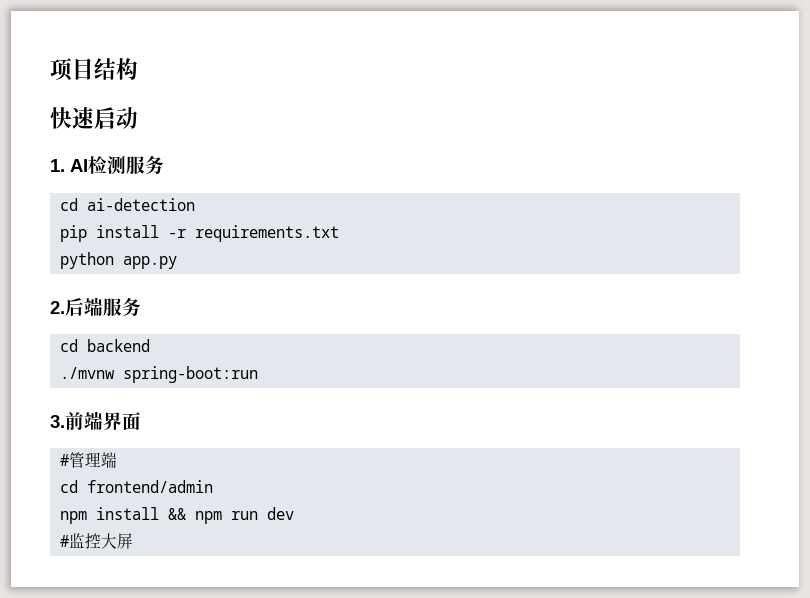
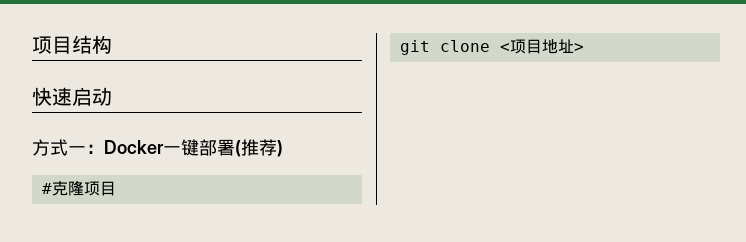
- 1. AI检测服务
- cd ai-detection
- pip install -r requirements.txt
- python app.py
- 2.后端服务
- cd backend
- ./mvnw spring-boot:run
- 3.前端界面
- #管理端
- cd frontend/admin
- npm install && npm run dev
- #监控大屏
+ 方式一：Docker一键部署(推荐)
+ #克隆项目
+ git clone <项目地址>

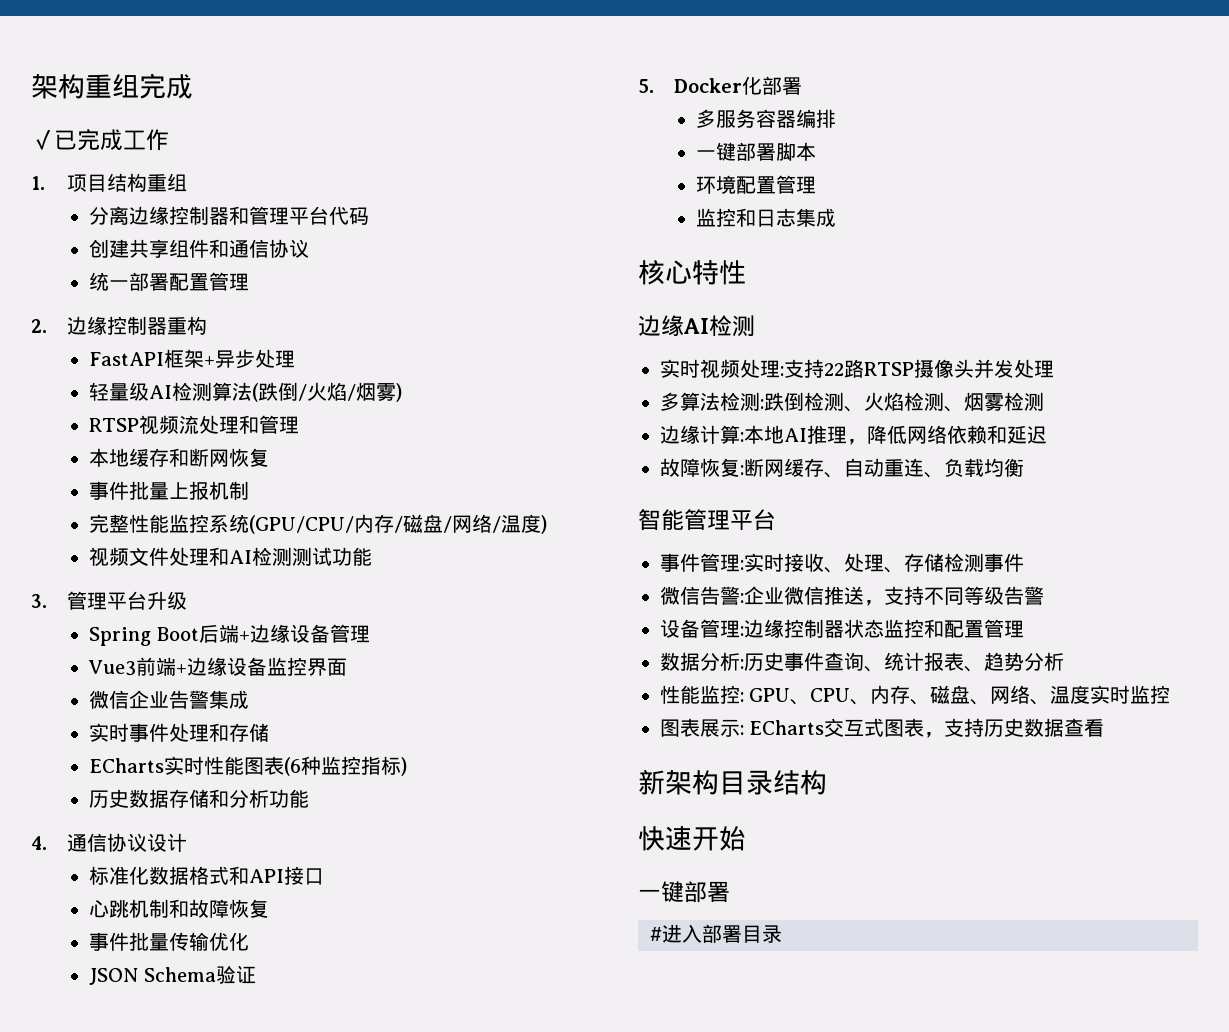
- 项目结构
- 快速启动
- 方式一：Docker一键部署(推荐)
+ 架构重组完成
+ ✓已完成工作
+ 1.项目结构重组
+ 分离边缘控制器和管理平台代码
+ 创建共享组件和通信协议
+ 统一部署配置管理
+ 2.边缘控制器重构
+ FastAPI框架+异步处理
+ 轻量级AI检测算法(跌倒/火焰/烟雾)
+ RTSP视频流处理和管理
+ 本地缓存和断网恢复
+ 事件批量上报机制
+ 完整性能监控系统(GPU/CPU/内存/磁盘/网络/温度)
+ 视频文件处理和AI检测测试功能
+ 3.管理平台升级
+ Spring Boot后端+边缘设备管理
+ Vue3前端+边缘设备监控界面
+ 微信企业告警集成
+ 实时事件处理和存储
+ ECharts实时性能图表(6种监控指标)
+ 历史数据存储和分析功能
+ 4.通信协议设计
+ 标准化数据格式和API接口
+ 心跳机制和故障恢复
+ 事件批量传输优化
+ JSON Schema验证
+ 5. Docker化部署
+ 多服务容器编排
+ 一键部署脚本
+ 环境配置管理
+ 监控和日志集成
+ 核心特性
+ 边缘AI检测
+ 实时视频处理:支持22路RTSP摄像头并发处理
+ 多算法检测:跌倒检测、火焰检测、烟雾检测
+ 边缘计算:本地AI推理，降低网络依赖和延迟
+ 故障恢复:断网缓存、自动重连、负载均衡
+ 智能管理平台
+ 事件管理:实时接收、处理、存储检测事件
+ 微信告警:企业微信推送，支持不同等级告警
+ 设备管理:边缘控制器状态监控和配置管理
+ 数据分析:历史事件查询、统计报表、趋势分析
+ 性能监控: GPU、CPU、内存、磁盘、网络、温度实时监控
+ 图表展示: ECharts交互式图表，支持历史数据查看
+ 新架构目录结构
+ 快速开始
+ 一键部署
- #克隆项目
- git clone <项目地址>
+ #进入部署目录

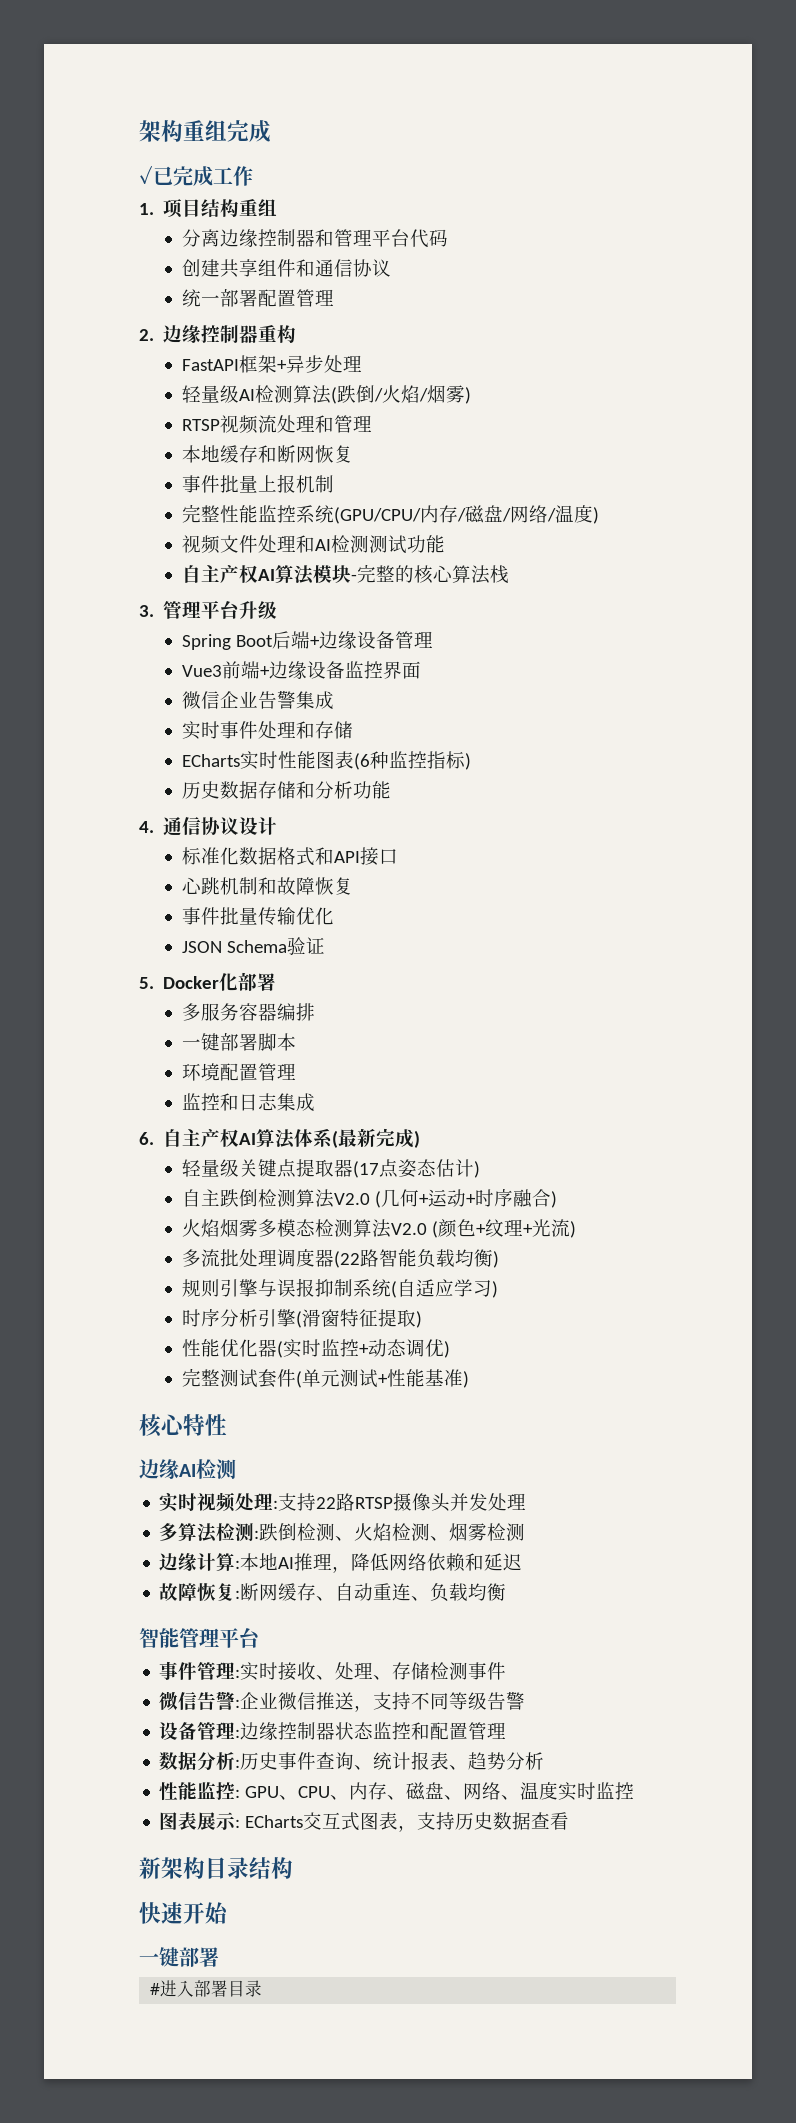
+ 自主产权AI算法模块-完整的核心算法栈
+ 6.自主产权AI算法体系(最新完成)
+ 轻量级关键点提取器(17点姿态估计)
+ 自主跌倒检测算法V2.0 (几何+运动+时序融合)
+ 火焰烟雾多模态检测算法V2.0 (颜色+纹理+光流)
+ 多流批处理调度器(22路智能负载均衡)
+ 规则引擎与误报抑制系统(自适应学习)
+ 时序分析引擎(滑窗特征提取)
+ 性能优化器(实时监控+动态调优)
+ 完整测试套件(单元测试+性能基准)

